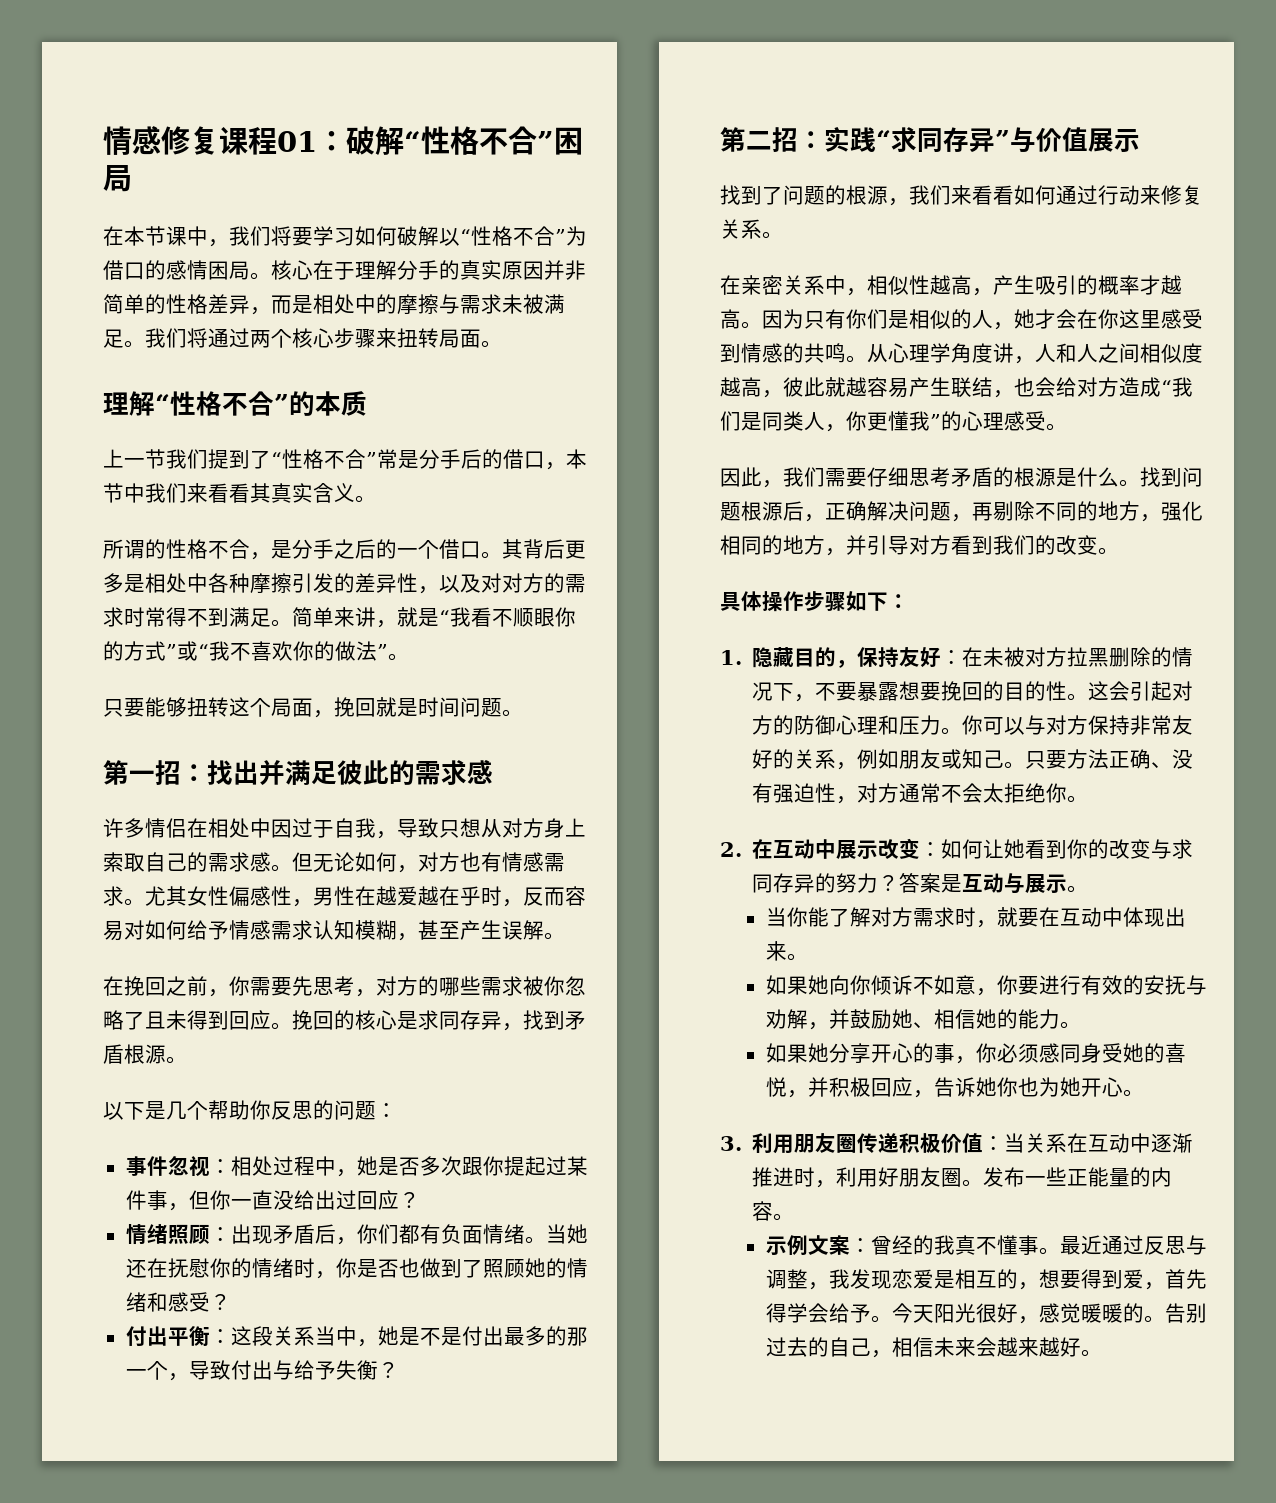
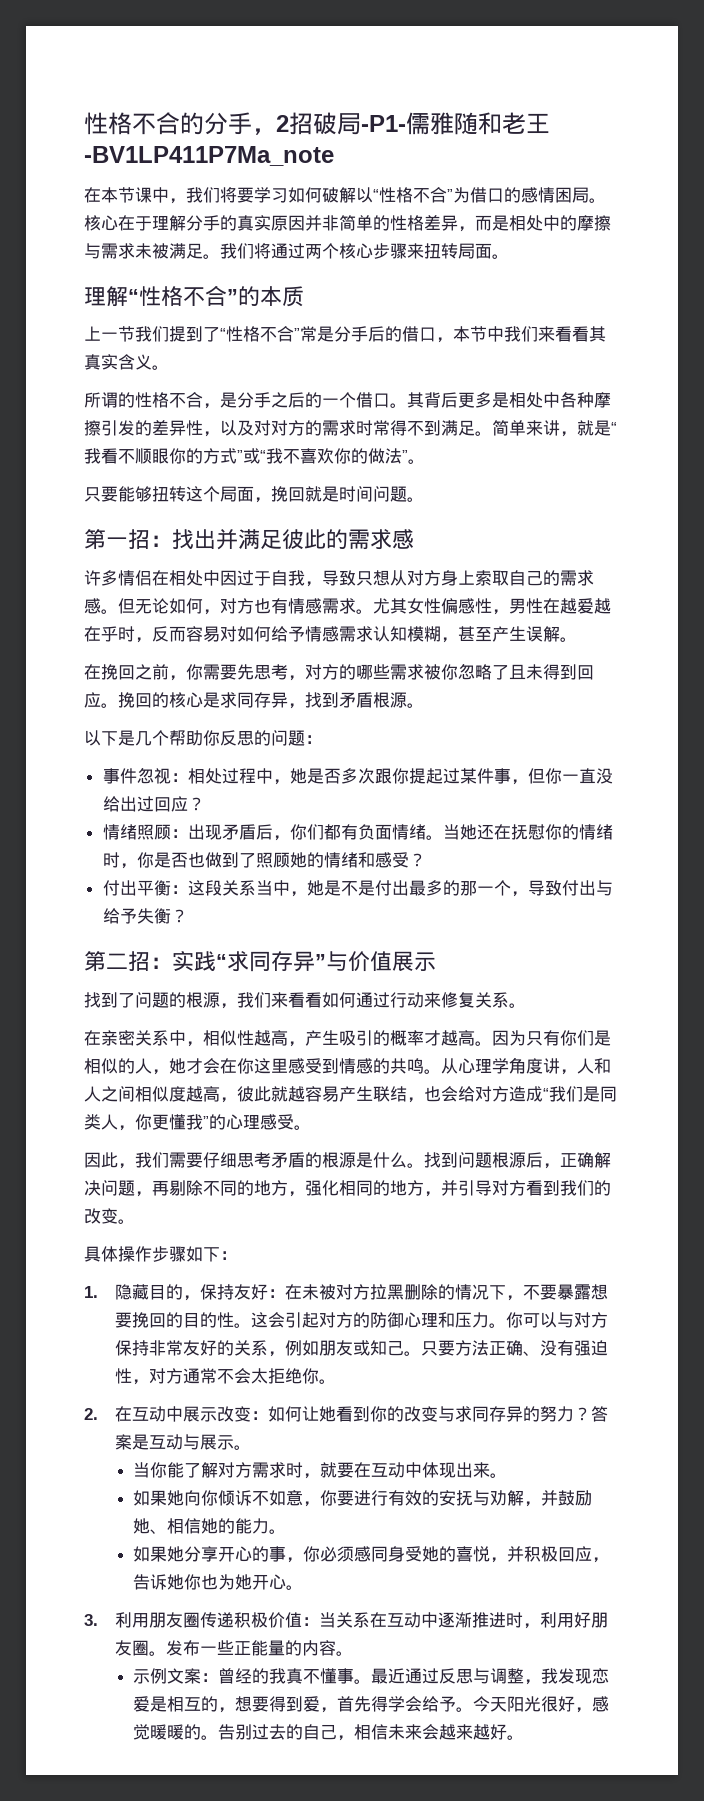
- 情感修复课程01：破解“性格不合”困局
+ 性格不合的分手，2招破局-P1-儒雅随和老王-BV1LP411P7Ma_note

